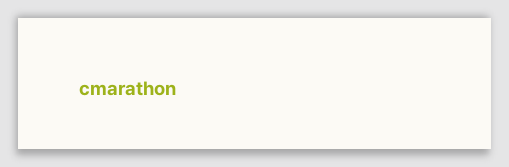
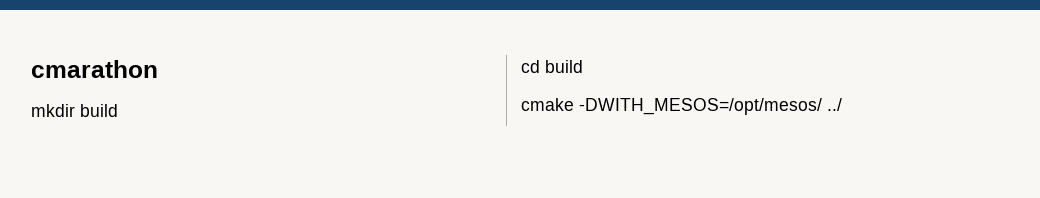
+ mkdir build
+ cd build
+ cmake -DWITH_MESOS=/opt/mesos/ ../

